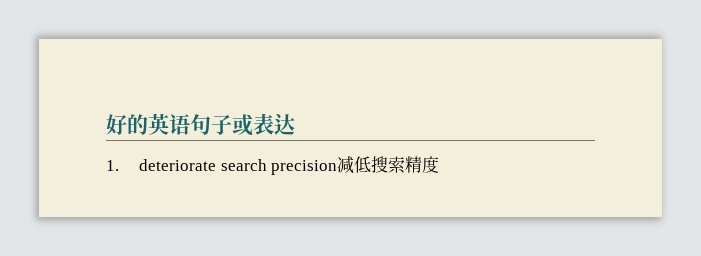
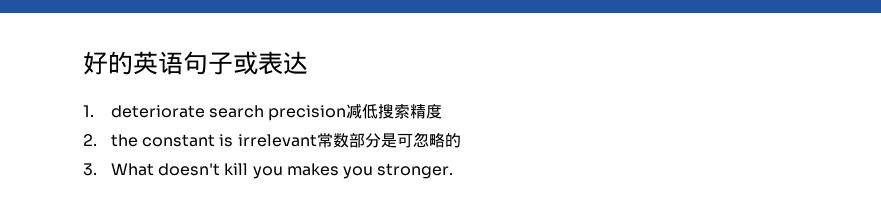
+ 2. the constant is irrelevant常数部分是可忽略的
+ 3. What doesn't kill you makes you stronger.

